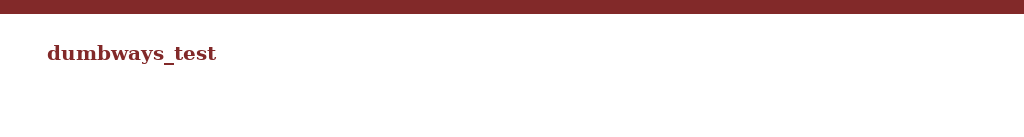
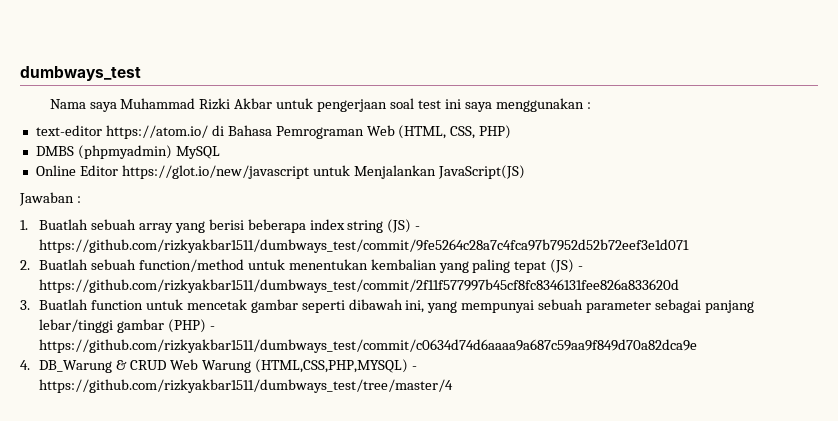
+ Nama saya Muhammad Rizki Akbar untuk pengerjaan soal test ini saya menggunakan :
+ text-editor https://atom.io/ di Bahasa Pemrograman Web (HTML, CSS, PHP)
+ DMBS (phpmyadmin) MySQL
+ Online Editor https://glot.io/new/javascript untuk Menjalankan JavaScript(JS)
+ Jawaban :
+ 1. Buatlah sebuah array yang berisi beberapa index string (JS) - https://github.com/rizkyakbar1511/dumbways_test/commit/9fe5264c28a7c4fca97b7952d52b72eef3e1d071
+ 2. Buatlah sebuah function/method untuk menentukan kembalian yang paling tepat (JS) - https://github.com/rizkyakbar1511/dumbways_test/commit/2f11f577997b45cf8fc8346131fee826a833620d
+ 3. Buatlah function untuk mencetak gambar seperti dibawah ini, yang mempunyai sebuah parameter sebagai panjang lebar/tinggi gambar (PHP) - https://github.com/rizkyakbar1511/dumbways_test/commit/c0634d74d6aaaa9a687c59aa9f849d70a82dca9e
+ 4. DB_Warung & CRUD Web Warung (HTML,CSS,PHP,MYSQL) - https://github.com/rizkyakbar1511/dumbways_test/tree/master/4

